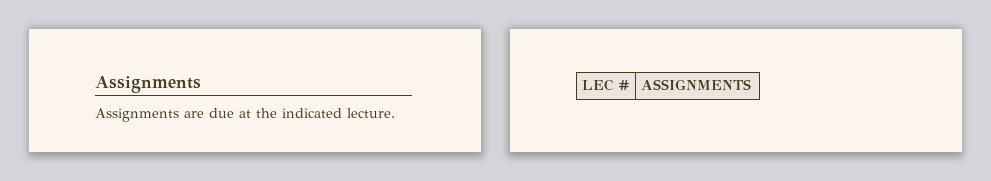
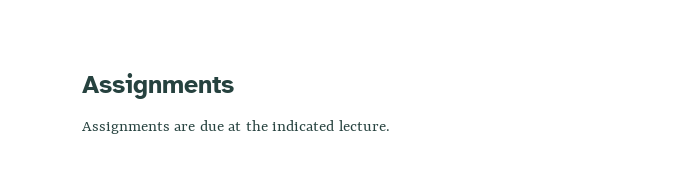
- LEC # | ASSIGNMENTS

